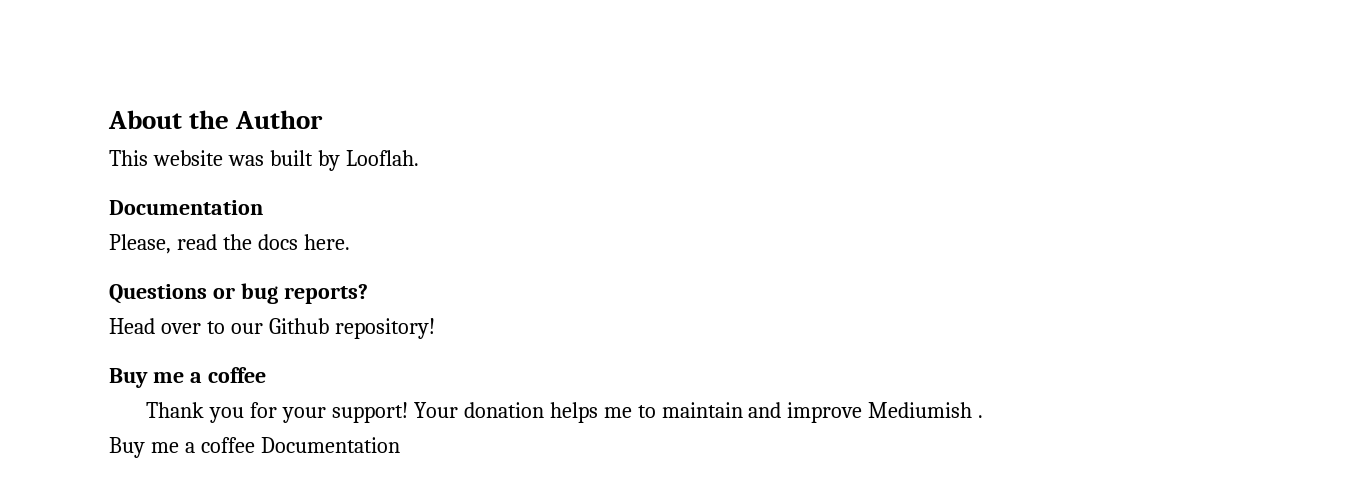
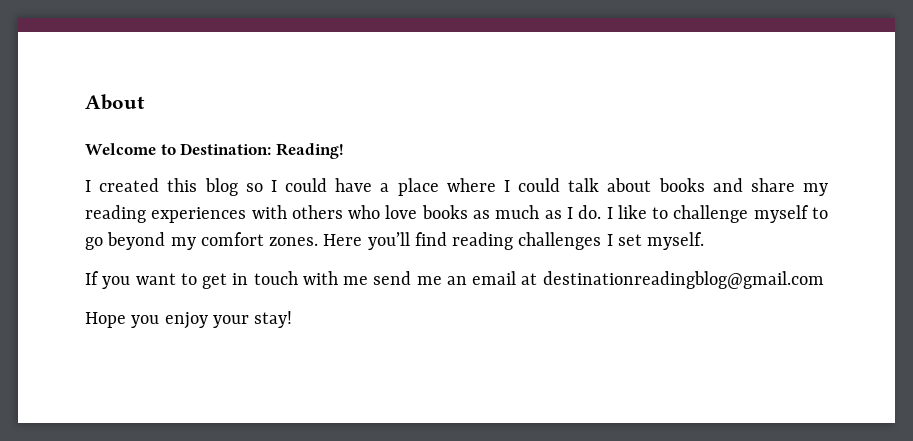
- About the Author
- This website was built by Looflah.
- Documentation
- Please, read the docs here.
- Questions or bug reports?
- Head over to our Github repository!
- Buy me a coffee
- Thank you for your support! Your donation helps me to maintain and improve Mediumish .
- Buy me a coffee Documentation
+ About
+ Welcome to Destination: Reading!
+ I created this blog so I could have a place where I could talk about books and share my reading experiences with others who love books as much as I do. I like to challenge myself to go beyond my comfort zones. Here you’ll find reading challenges I set myself.
+ If you want to get in touch with me send me an email at destinationreadingblog@gmail.com
+ Hope you enjoy your stay!

